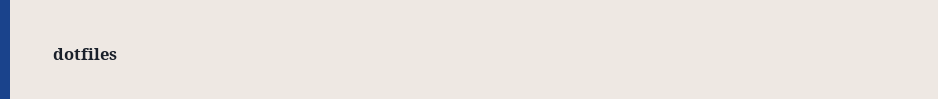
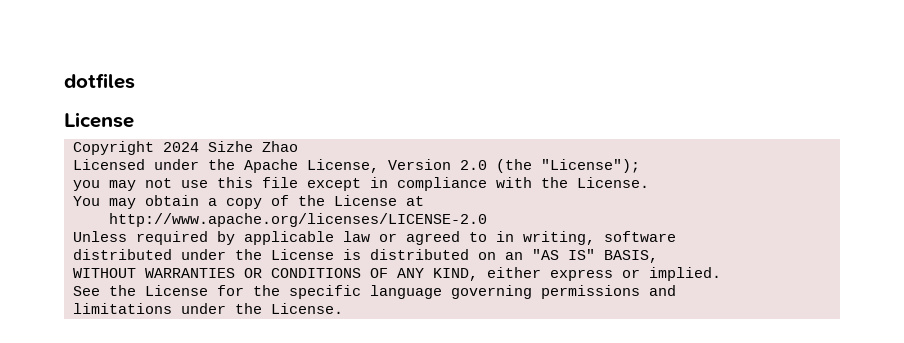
  dotfiles
+ License
+ Copyright 2024 Sizhe Zhao
+ Licensed under the Apache License, Version 2.0 (the "License");
+ you may not use this file except in compliance with the License.
+ You may obtain a copy of the License at
+ http://www.apache.org/licenses/LICENSE-2.0
+ Unless required by applicable law or agreed to in writing, software
+ distributed under the License is distributed on an "AS IS" BASIS,
+ WITHOUT WARRANTIES OR CONDITIONS OF ANY KIND, either express or implied.
+ See the License for the specific language governing permissions and
+ limitations under the License.

